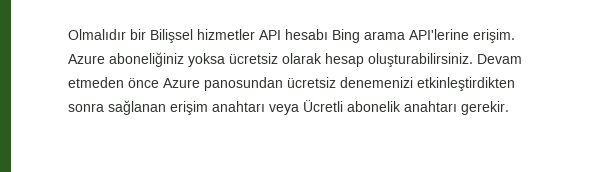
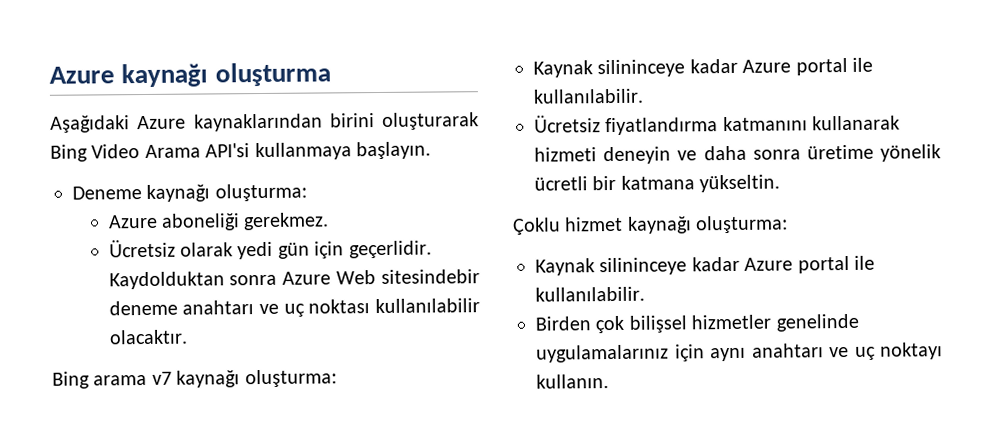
- Olmalıdır bir Bilişsel hizmetler API hesabı Bing arama API'lerine erişim. Azure aboneliğiniz yoksa ücretsiz olarak hesap oluşturabilirsiniz. Devam etmeden önce Azure panosundan ücretsiz denemenizi etkinleştirdikten sonra sağlanan erişim anahtarı veya Ücretli abonelik anahtarı gerekir.
+ Azure kaynağı oluşturma
+ Aşağıdaki Azure kaynaklarından birini oluşturarak Bing Video Arama API'si kullanmaya başlayın.
+ Deneme kaynağı oluşturma:
+ Azure aboneliği gerekmez.
+ Ücretsiz olarak yedi gün için geçerlidir. Kaydolduktan sonra Azure Web sitesindebir deneme anahtarı ve uç noktası kullanılabilir olacaktır.
+ Bing arama v7 kaynağı oluşturma:
+ Kaynak silininceye kadar Azure portal ile kullanılabilir.
+ Ücretsiz fiyatlandırma katmanını kullanarak hizmeti deneyin ve daha sonra üretime yönelik ücretli bir katmana yükseltin.
+ Çoklu hizmet kaynağı oluşturma:
+ Kaynak silininceye kadar Azure portal ile kullanılabilir.
+ Birden çok bilişsel hizmetler genelinde uygulamalarınız için aynı anahtarı ve uç noktayı kullanın.

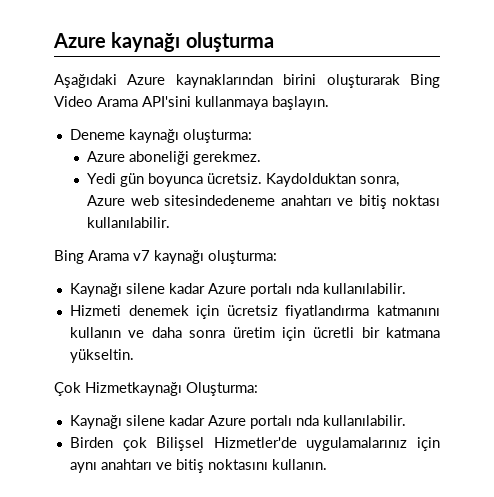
- Aşağıdaki Azure kaynaklarından birini oluşturarak Bing Video Arama API'si kullanmaya başlayın.
+ Aşağıdaki Azure kaynaklarından birini oluşturarak Bing Video Arama API'sini kullanmaya başlayın.
- Ücretsiz olarak yedi gün için geçerlidir. Kaydolduktan sonra Azure Web sitesindebir deneme anahtarı ve uç noktası kullanılabilir olacaktır.
- Bing arama v7 kaynağı oluşturma:
- Kaynak silininceye kadar Azure portal ile kullanılabilir.
- Ücretsiz fiyatlandırma katmanını kullanarak hizmeti deneyin ve daha sonra üretime yönelik ücretli bir katmana yükseltin.
+ Yedi gün boyunca ücretsiz. Kaydolduktan sonra, Azure web sitesindedeneme anahtarı ve bitiş noktası kullanılabilir.
+ Bing Arama v7 kaynağı oluşturma:
+ Kaynağı silene kadar Azure portalı nda kullanılabilir.
+ Hizmeti denemek için ücretsiz fiyatlandırma katmanını kullanın ve daha sonra üretim için ücretli bir katmana yükseltin.
- Çoklu hizmet kaynağı oluşturma:
- Kaynak silininceye kadar Azure portal ile kullanılabilir.
+ Çok Hizmetkaynağı Oluşturma:
+ Kaynağı silene kadar Azure portalı nda kullanılabilir.
- Birden çok bilişsel hizmetler genelinde uygulamalarınız için aynı anahtarı ve uç noktayı kullanın.
+ Birden çok Bilişsel Hizmetler'de uygulamalarınız için aynı anahtarı ve bitiş noktasını kullanın.

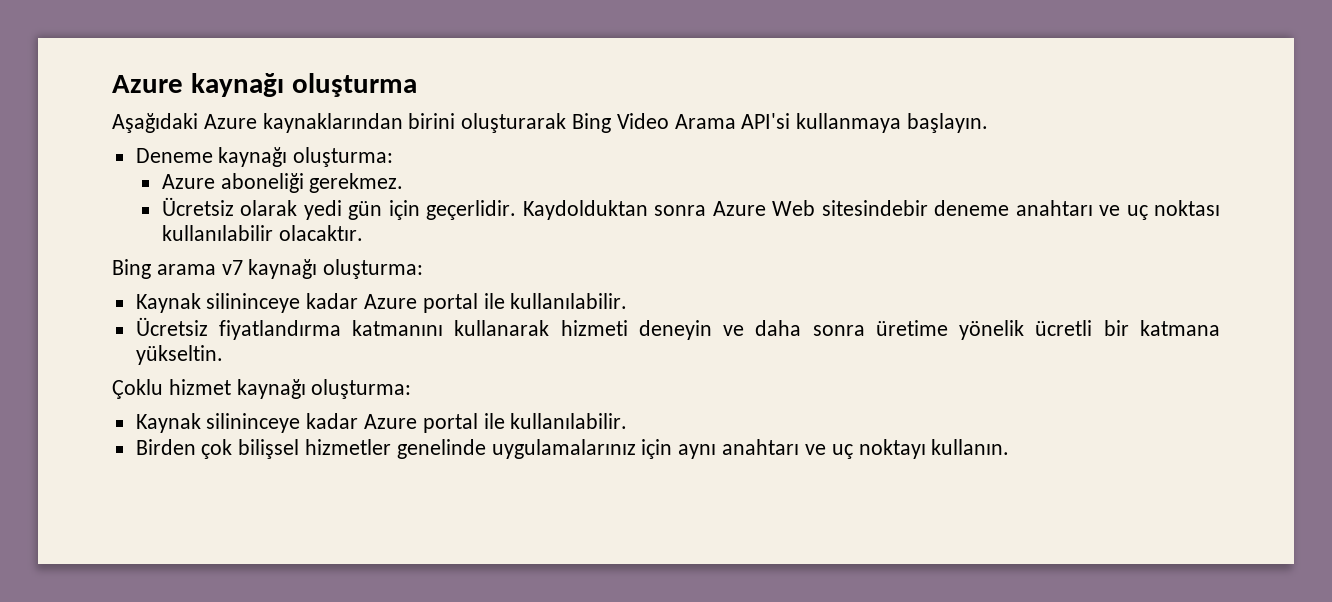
- Aşağıdaki Azure kaynaklarından birini oluşturarak Bing Video Arama API'sini kullanmaya başlayın.
+ Aşağıdaki Azure kaynaklarından birini oluşturarak Bing Video Arama API'si kullanmaya başlayın.
- Yedi gün boyunca ücretsiz. Kaydolduktan sonra, Azure web sitesindedeneme anahtarı ve bitiş noktası kullanılabilir.
- Bing Arama v7 kaynağı oluşturma:
- Kaynağı silene kadar Azure portalı nda kullanılabilir.
- Hizmeti denemek için ücretsiz fiyatlandırma katmanını kullanın ve daha sonra üretim için ücretli bir katmana yükseltin.
+ Ücretsiz olarak yedi gün için geçerlidir. Kaydolduktan sonra Azure Web sitesindebir deneme anahtarı ve uç noktası kullanılabilir olacaktır.
+ Bing arama v7 kaynağı oluşturma:
+ Kaynak silininceye kadar Azure portal ile kullanılabilir.
+ Ücretsiz fiyatlandırma katmanını kullanarak hizmeti deneyin ve daha sonra üretime yönelik ücretli bir katmana yükseltin.
- Çok Hizmetkaynağı Oluşturma:
- Kaynağı silene kadar Azure portalı nda kullanılabilir.
+ Çoklu hizmet kaynağı oluşturma:
+ Kaynak silininceye kadar Azure portal ile kullanılabilir.
- Birden çok Bilişsel Hizmetler'de uygulamalarınız için aynı anahtarı ve bitiş noktasını kullanın.
+ Birden çok bilişsel hizmetler genelinde uygulamalarınız için aynı anahtarı ve uç noktayı kullanın.

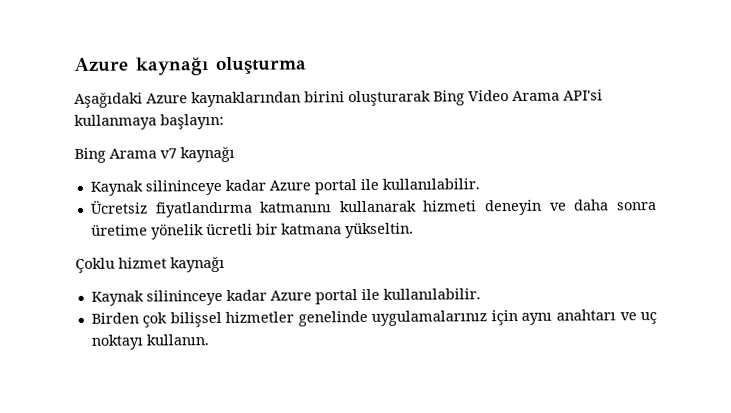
- Aşağıdaki Azure kaynaklarından birini oluşturarak Bing Video Arama API'si kullanmaya başlayın.
- Deneme kaynağı oluşturma:
- Azure aboneliği gerekmez.
- Ücretsiz olarak yedi gün için geçerlidir. Kaydolduktan sonra Azure Web sitesindebir deneme anahtarı ve uç noktası kullanılabilir olacaktır.
- Bing arama v7 kaynağı oluşturma:
+ Aşağıdaki Azure kaynaklarından birini oluşturarak Bing Video Arama API'si kullanmaya başlayın:
+ Bing Arama v7 kaynağı
- Çoklu hizmet kaynağı oluşturma:
+ Çoklu hizmet kaynağı

